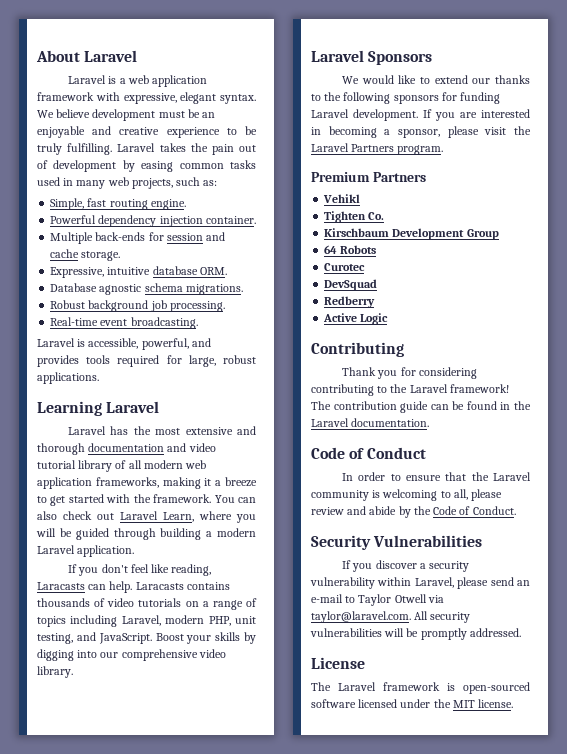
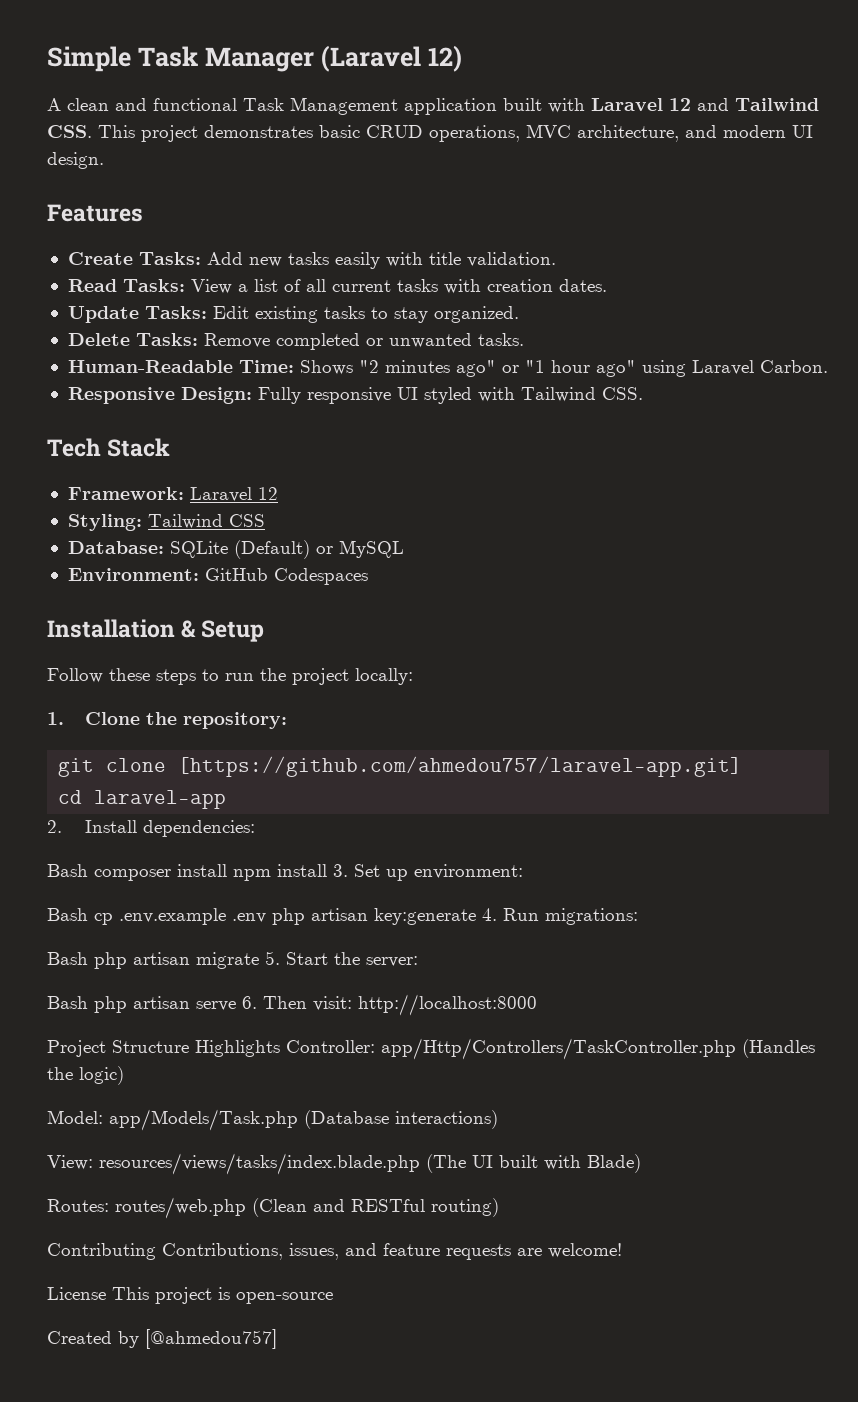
- About Laravel
- Laravel is a web application framework with expressive, elegant syntax. We believe development must be an enjoyable and creative experience to be truly fulfilling. Laravel takes the pain out of development by easing common tasks used in many web projects, such as:
- Simple, fast routing engine.
- Powerful dependency injection container.
- Multiple back-ends for session and cache storage.
- Expressive, intuitive database ORM.
- Database agnostic schema migrations.
- Robust background job processing.
- Real-time event broadcasting.
- Laravel is accessible, powerful, and provides tools required for large, robust applications.
- Learning Laravel
- Laravel has the most extensive and thorough documentation and video tutorial library of all modern web application frameworks, making it a breeze to get started with the framework. You can also check out Laravel Learn, where you will be guided through building a modern Laravel application.
- If you don't feel like reading, Laracasts can help. Laracasts contains thousands of video tutorials on a range of topics including Laravel, modern PHP, unit testing, and JavaScript. Boost your skills by digging into our comprehensive video library.
- Laravel Sponsors
- We would like to extend our thanks to the following sponsors for funding Laravel development. If you are interested in becoming a sponsor, please visit the Laravel Partners program.
- Premium Partners
- Vehikl
- Tighten Co.
- Kirschbaum Development Group
- 64 Robots
- Curotec
- DevSquad
- Redberry
- Active Logic
- Contributing
- Thank you for considering contributing to the Laravel framework! The contribution guide can be found in the Laravel documentation.
- Code of Conduct
- In order to ensure that the Laravel community is welcoming to all, please review and abide by the Code of Conduct.
- Security Vulnerabilities
- If you discover a security vulnerability within Laravel, please send an e-mail to Taylor Otwell via taylor@laravel.com. All security vulnerabilities will be promptly addressed.
- License
- The Laravel framework is open-sourced software licensed under the MIT license.
+ Simple Task Manager (Laravel 12)
+ A clean and functional Task Management application built with Laravel 12 and Tailwind CSS. This project demonstrates basic CRUD operations, MVC architecture, and modern UI design.
+ Features
+ Create Tasks: Add new tasks easily with title validation.
+ Read Tasks: View a list of all current tasks with creation dates.
+ Update Tasks: Edit existing tasks to stay organized.
+ Delete Tasks: Remove completed or unwanted tasks.
+ Human-Readable Time: Shows "2 minutes ago" or "1 hour ago" using Laravel Carbon.
+ Responsive Design: Fully responsive UI styled with Tailwind CSS.
+ Tech Stack
+ Framework: Laravel 12
+ Styling: Tailwind CSS
+ Database: SQLite (Default) or MySQL
+ Environment: GitHub Codespaces
+ Installation & Setup
+ Follow these steps to run the project locally:
+ 1. Clone the repository:
+ git clone [https://github.com/ahmedou757/laravel-app.git]
+ cd laravel-app
+ 2. Install dependencies:
+ Bash composer install npm install 3. Set up environment:
+ Bash cp .env.example .env php artisan key:generate 4. Run migrations:
+ Bash php artisan migrate 5. Start the server:
+ Bash php artisan serve 6. Then visit: http://localhost:8000
+ Project Structure Highlights Controller: app/Http/Controllers/TaskController.php (Handles the logic)
+ Model: app/Models/Task.php (Database interactions)
+ View: resources/views/tasks/index.blade.php (The UI built with Blade)
+ Routes: routes/web.php (Clean and RESTful routing)
+ Contributing Contributions, issues, and feature requests are welcome!
+ License This project is open-source
+ Created by [@ahmedou757]

